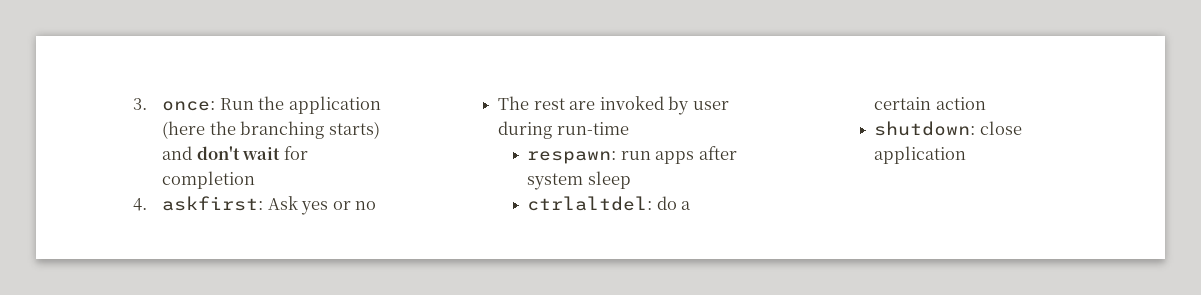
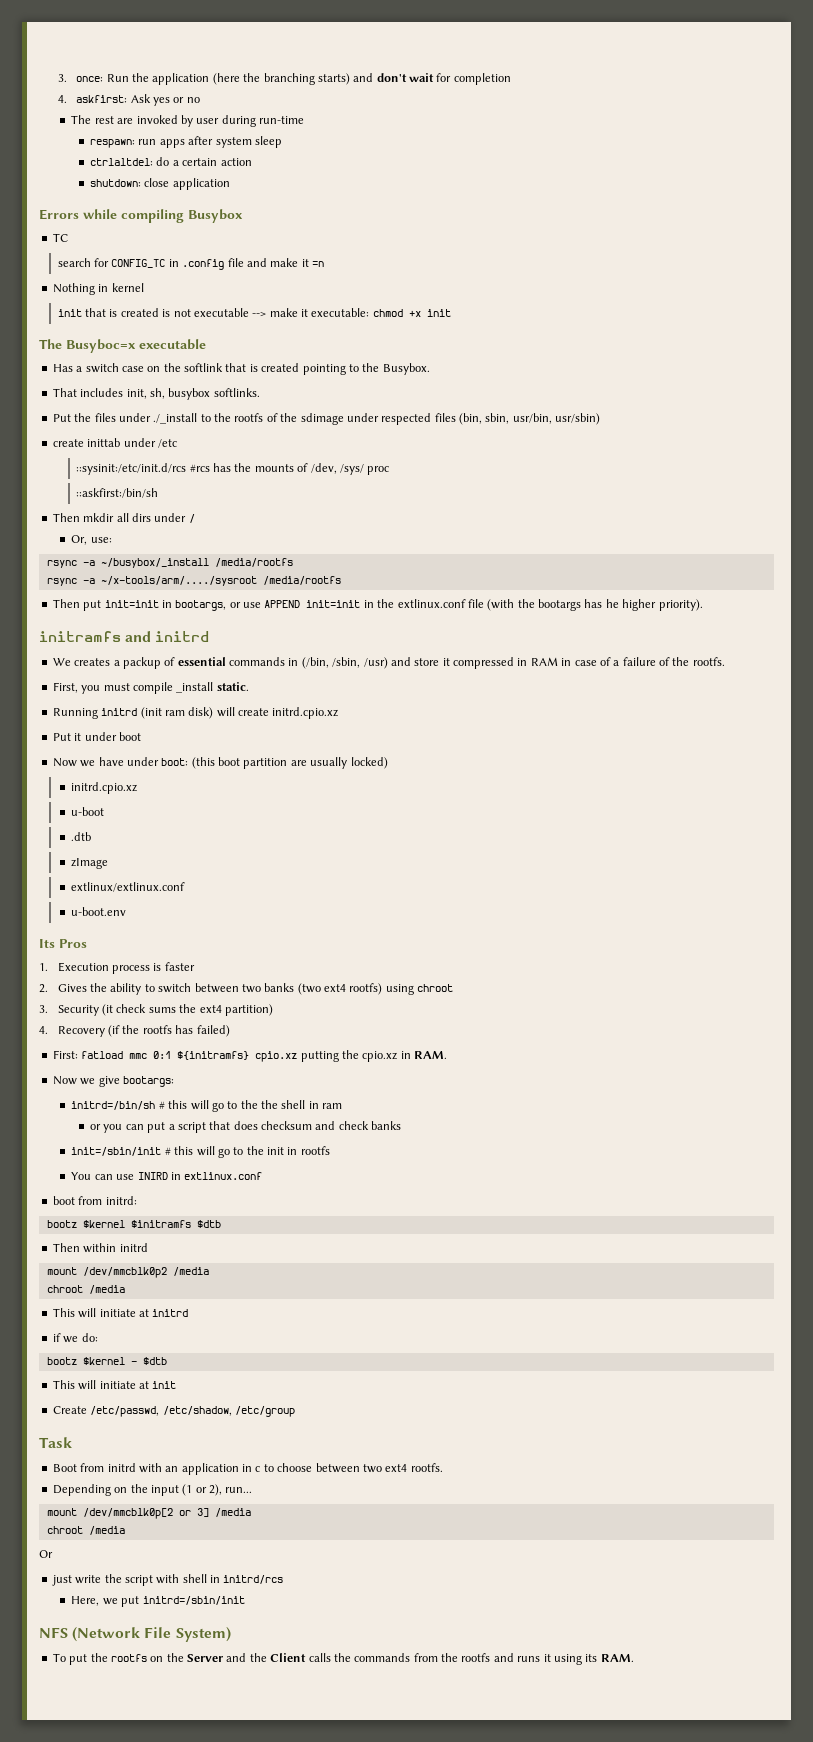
+ Errors while compiling Busybox
+ TC
+ search for CONFIG_TC in .config file and make it =n
+ Nothing in kernel
+ init that is created is not executable --> make it executable: chmod +x init
+ The Busyboc=x executable
+ Has a switch case on the softlink that is created pointing to the Busybox.
+ That includes init, sh, busybox softlinks.
+ Put the files under ./_install to the rootfs of the sdimage under respected files (bin, sbin, usr/bin, usr/sbin)
+ create inittab under /etc
+ ::sysinit:/etc/init.d/rcs #rcs has the mounts of /dev, /sys/ proc
+ ::askfirst:/bin/sh
+ Then mkdir all dirs under /
+ Or, use:
+ rsync -a ~/busybox/_install /media/rootfs
+ rsync -a ~/x-tools/arm/..../sysroot /media/rootfs
+ Then put init=init in bootargs, or use APPEND init=init in the extlinux.conf file (with the bootargs has he higher priority).
+ initramfs and initrd
+ We creates a packup of essential commands in (/bin, /sbin, /usr) and store it compressed in RAM in case of a failure of the rootfs.
+ First, you must compile _install static.
+ Running initrd (init ram disk) will create initrd.cpio.xz
+ Put it under boot
+ Now we have under boot: (this boot partition are usually locked)
+ initrd.cpio.xz
+ u-boot
+ .dtb
+ zImage
+ extlinux/extlinux.conf
+ u-boot.env
+ Its Pros
+ 1. Execution process is faster
+ 2. Gives the ability to switch between two banks (two ext4 rootfs) using chroot
+ 3. Security (it check sums the ext4 partition)
+ 4. Recovery (if the rootfs has failed)
+ First: fatload mmc 0:1 ${initramfs} cpio.xz putting the cpio.xz in RAM.
+ Now we give bootargs:
+ initrd=/bin/sh # this will go to the the shell in ram
+ or you can put a script that does checksum and check banks
+ init=/sbin/init # this will go to the init in rootfs
+ You can use INIRD in extlinux.conf
+ boot from initrd:
+ bootz $kernel $initramfs $dtb
+ Then within initrd
+ mount /dev/mmcblk0p2 /media
+ chroot /media
+ This will initiate at initrd
+ if we do:
+ bootz $kernel - $dtb
+ This will initiate at init
+ Create /etc/passwd, /etc/shadow, /etc/group
+ Task
+ Boot from initrd with an application in c to choose between two ext4 rootfs.
+ Depending on the input (1 or 2), run...
+ mount /dev/mmcblk0p[2 or 3] /media
+ chroot /media
+ Or
+ just write the script with shell in initrd/rcs
+ Here, we put initrd=/sbin/init
+ NFS (Network File System)
+ To put the rootfs on the Server and the Client calls the commands from the rootfs and runs it using its RAM.

